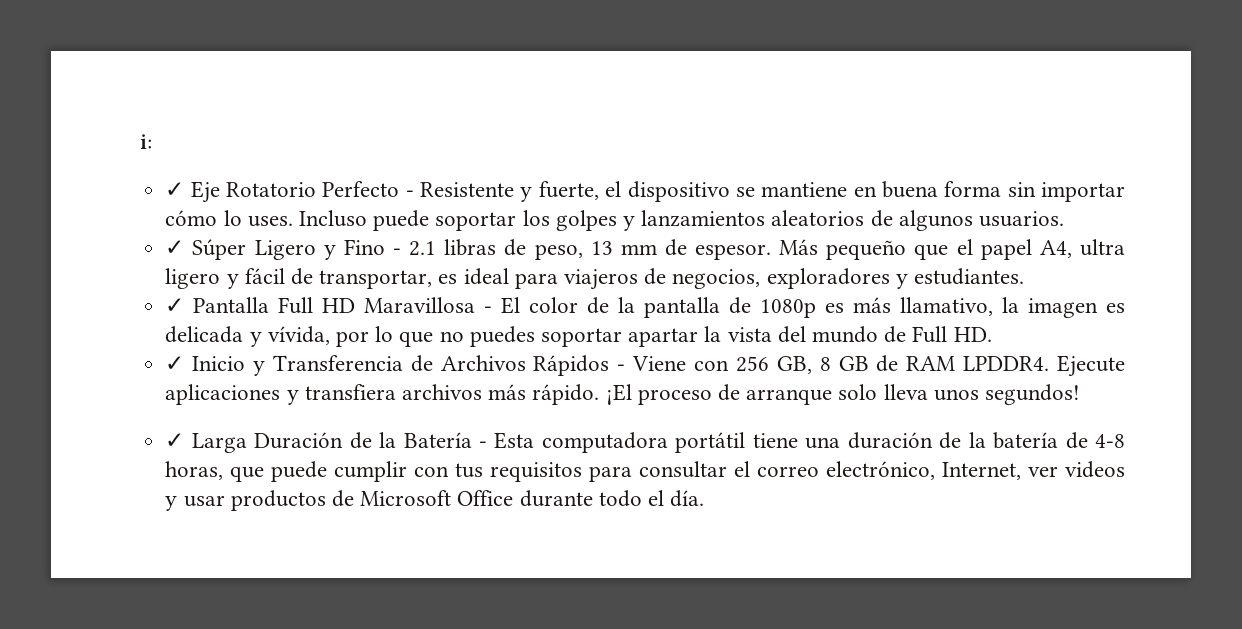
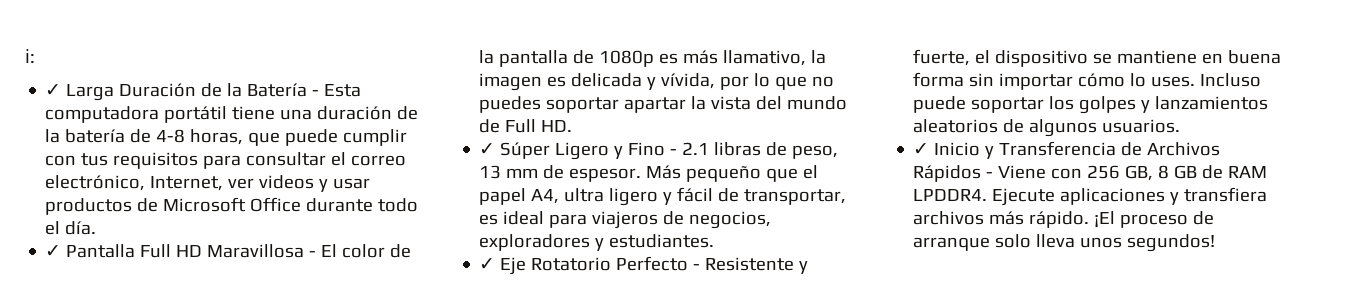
- ✓ Eje Rotatorio Perfecto - Resistente y fuerte, el dispositivo se mantiene en buena forma sin importar cómo lo uses. Incluso puede soportar los golpes y lanzamientos aleatorios de algunos usuarios.
- ✓ Súper Ligero y Fino - 2.1 libras de peso, 13 mm de espesor. Más pequeño que el papel A4, ultra ligero y fácil de transportar, es ideal para viajeros de negocios, exploradores y estudiantes.
- ✓ Pantalla Full HD Maravillosa - El color de la pantalla de 1080p es más llamativo, la imagen es delicada y vívida, por lo que no puedes soportar apartar la vista del mundo de Full HD.
- ✓ Inicio y Transferencia de Archivos Rápidos - Viene con 256 GB, 8 GB de RAM LPDDR4. Ejecute aplicaciones y transfiera archivos más rápido. ¡El proceso de arranque solo lleva unos segundos!
+ ✓ Pantalla Full HD Maravillosa - El color de la pantalla de 1080p es más llamativo, la imagen es delicada y vívida, por lo que no puedes soportar apartar la vista del mundo de Full HD.
+ ✓ Súper Ligero y Fino - 2.1 libras de peso, 13 mm de espesor. Más pequeño que el papel A4, ultra ligero y fácil de transportar, es ideal para viajeros de negocios, exploradores y estudiantes.
+ ✓ Eje Rotatorio Perfecto - Resistente y fuerte, el dispositivo se mantiene en buena forma sin importar cómo lo uses. Incluso puede soportar los golpes y lanzamientos aleatorios de algunos usuarios.
+ ✓ Inicio y Transferencia de Archivos Rápidos - Viene con 256 GB, 8 GB de RAM LPDDR4. Ejecute aplicaciones y transfiera archivos más rápido. ¡El proceso de arranque solo lleva unos segundos!

